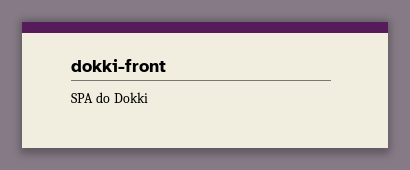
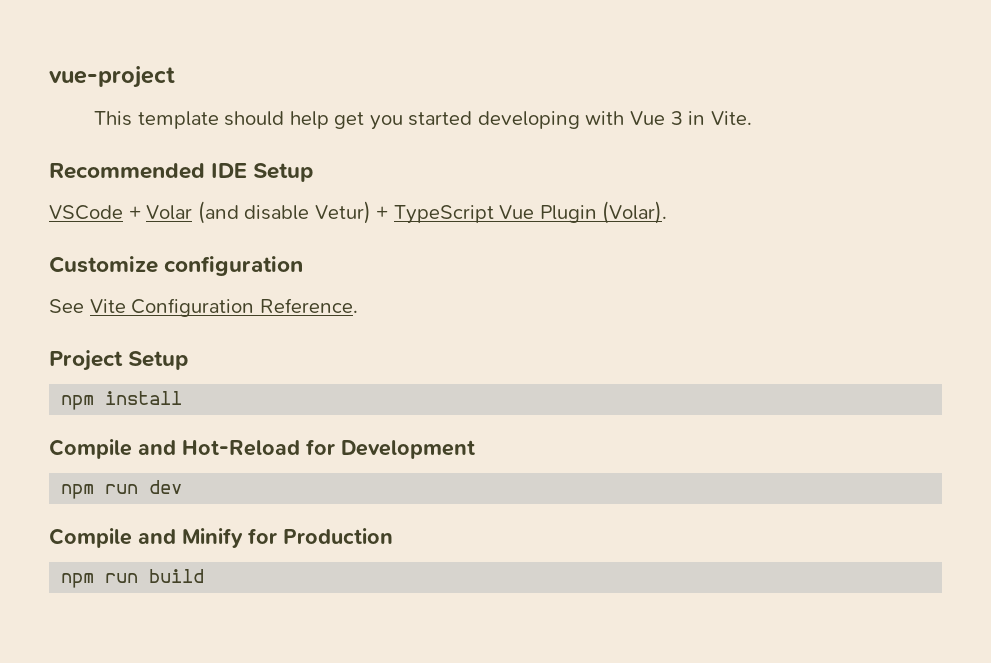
- dokki-front
- SPA do Dokki
+ vue-project
+ This template should help get you started developing with Vue 3 in Vite.
+ Recommended IDE Setup
+ VSCode + Volar (and disable Vetur) + TypeScript Vue Plugin (Volar).
+ Customize configuration
+ See Vite Configuration Reference.
+ Project Setup
+ npm install
+ Compile and Hot-Reload for Development
+ npm run dev
+ Compile and Minify for Production
+ npm run build

